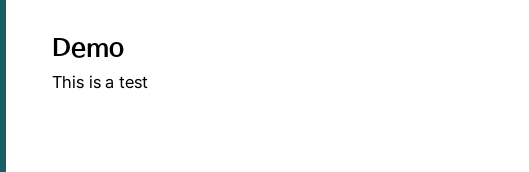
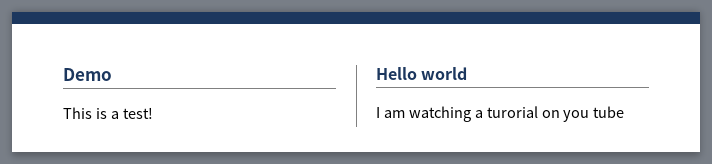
- This is a test
+ This is a test!
+ Hello world
+ I am watching a turorial on you tube

